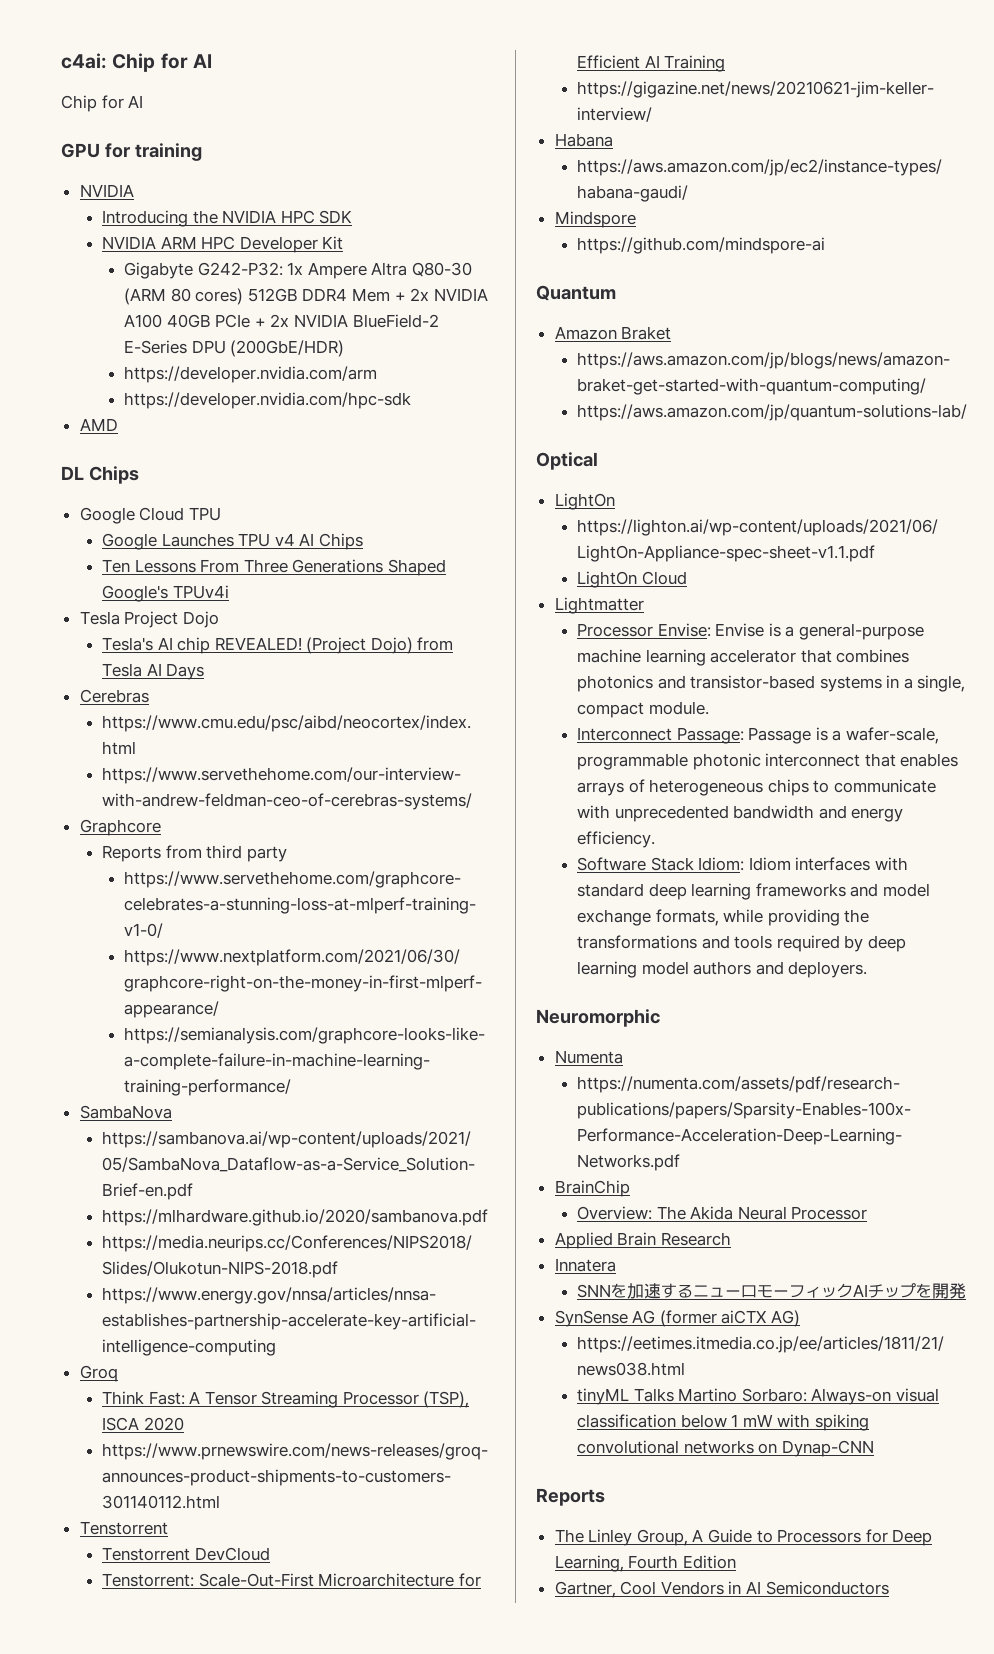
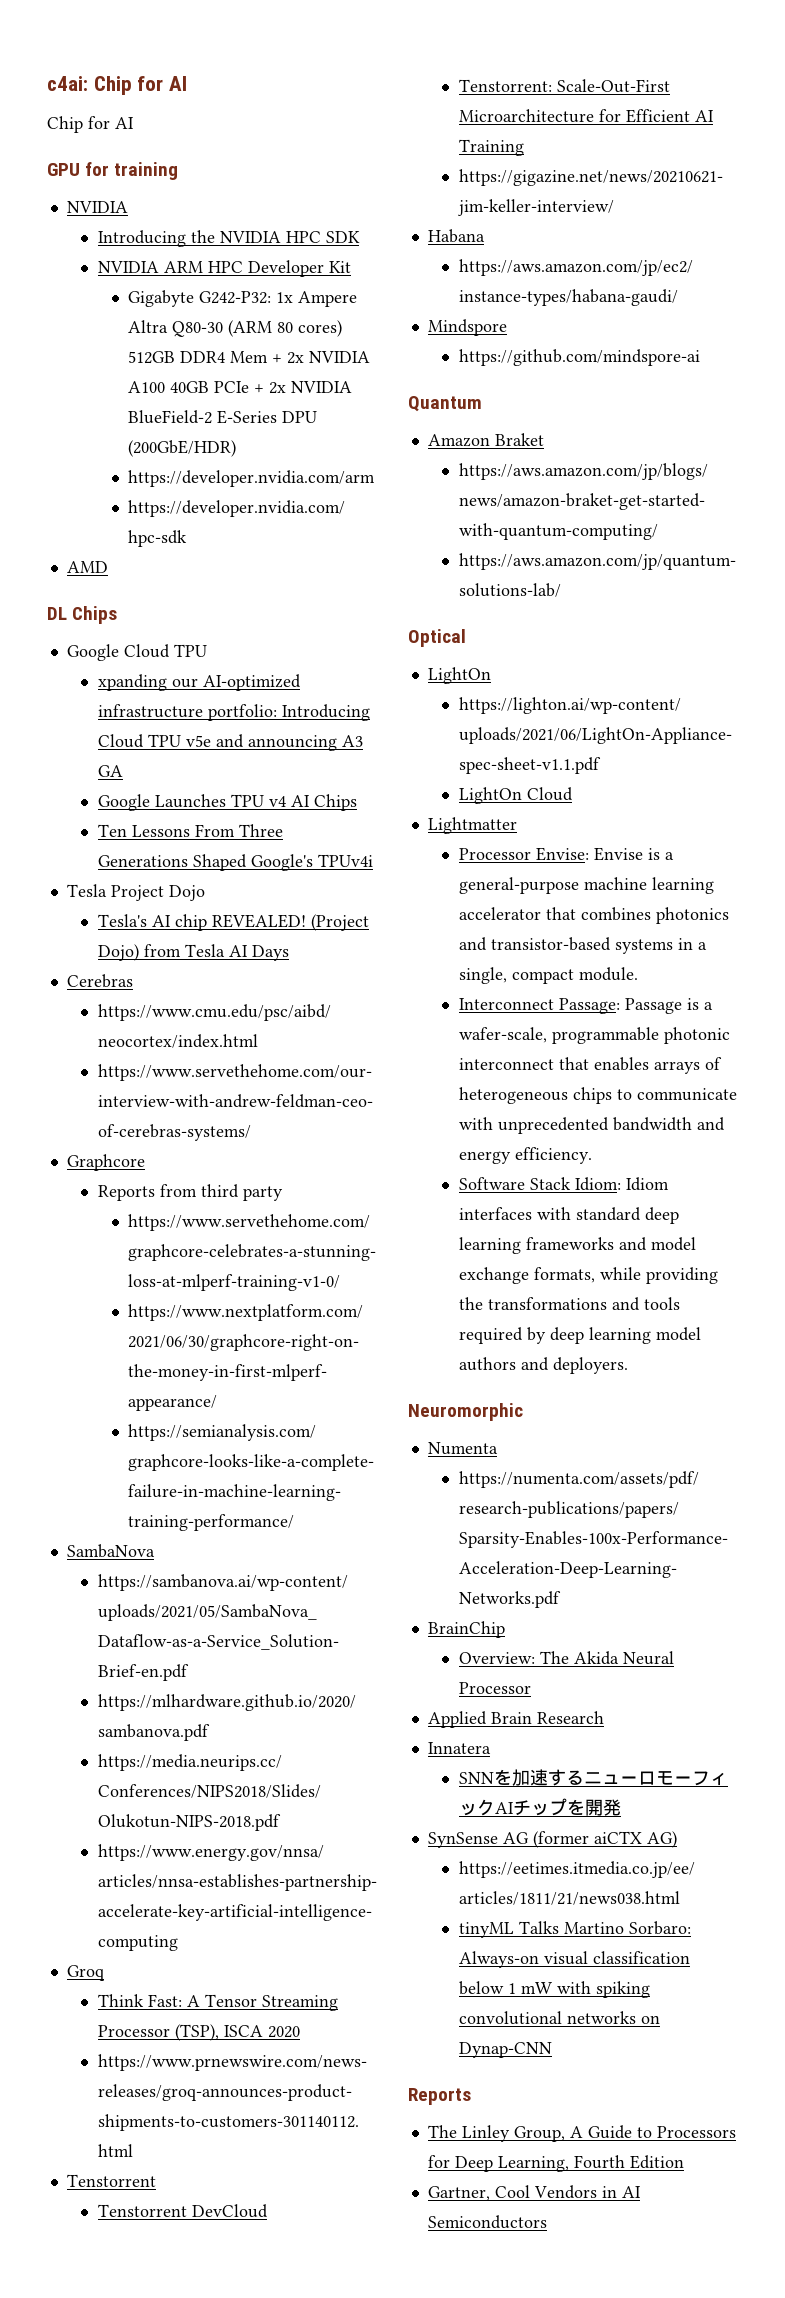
+ xpanding our AI-optimized infrastructure portfolio: Introducing Cloud TPU v5e and announcing A3 GA

